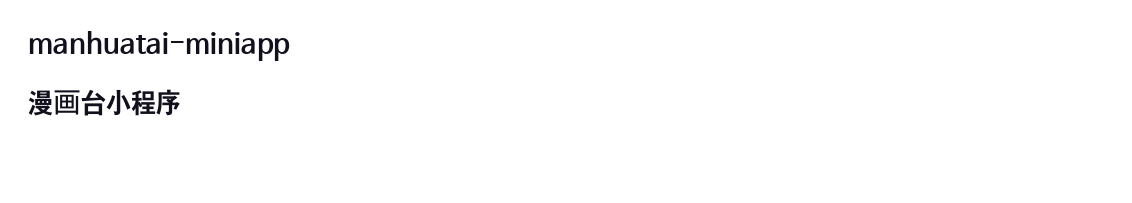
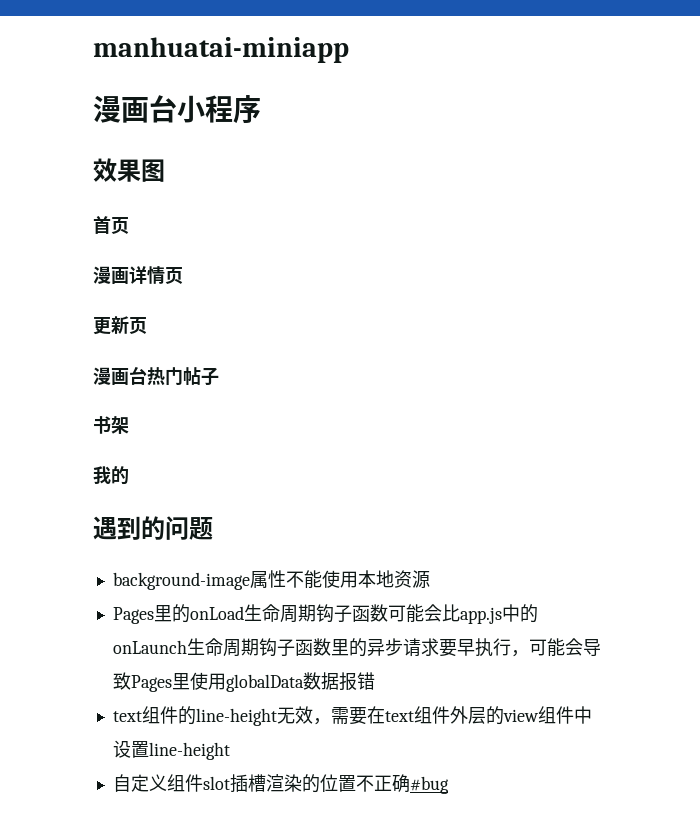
+ 效果图
+ 首页
+ 漫画详情页
+ 更新页
+ 漫画台热门帖子
+ 书架
+ 我的
+ 遇到的问题
+ background-image属性不能使用本地资源
+ Pages里的onLoad生命周期钩子函数可能会比app.js中的onLaunch生命周期钩子函数里的异步请求要早执行，可能会导致Pages里使用globalData数据报错
+ text组件的line-height无效，需要在text组件外层的view组件中设置line-height
+ 自定义组件slot插槽渲染的位置不正确#bug

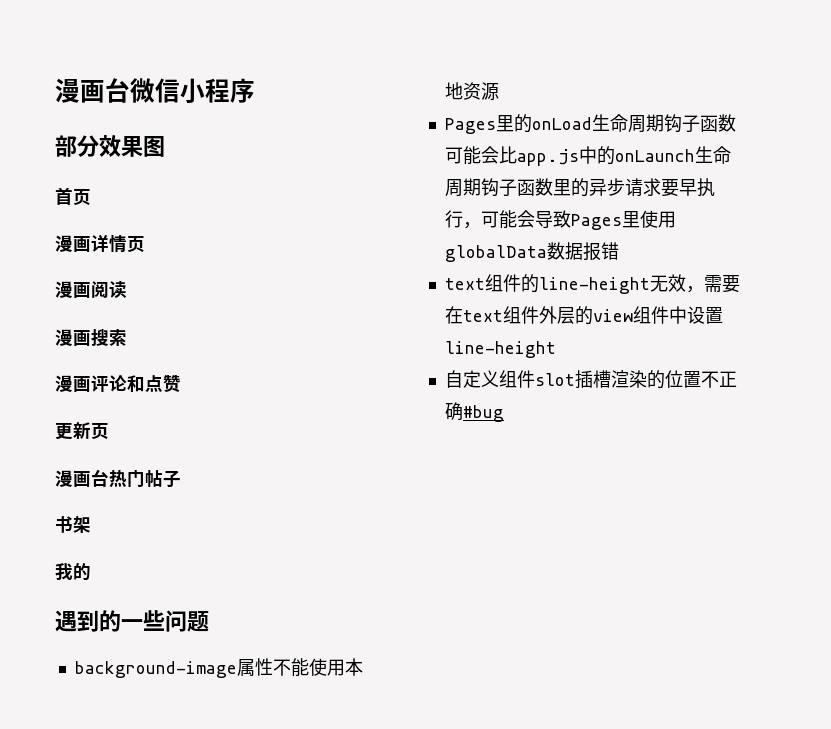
- manhuatai-miniapp
- 漫画台小程序
+ 漫画台微信小程序
- 效果图
+ 部分效果图
+ 漫画阅读
+ 漫画搜索
+ 漫画评论和点赞
- 遇到的问题
+ 遇到的一些问题

